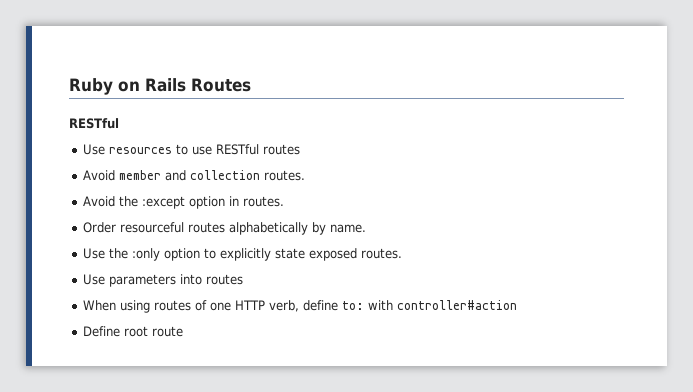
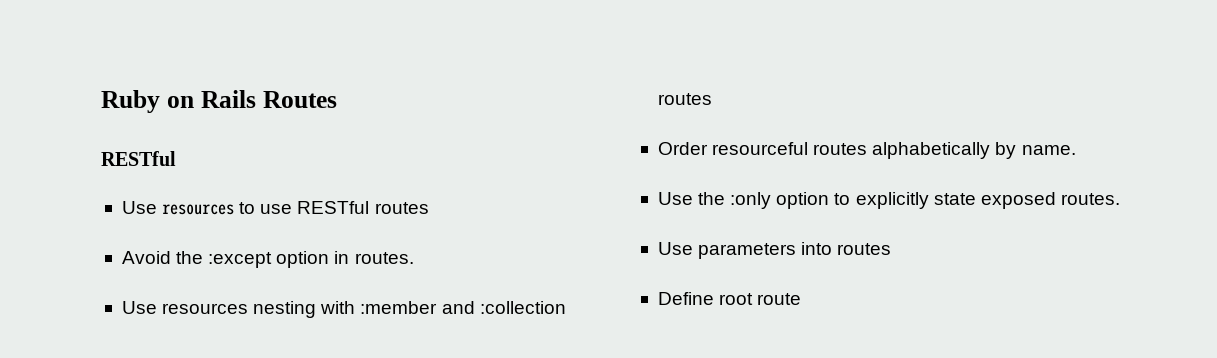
- Avoid member and collection routes.
+ Use resources nesting with :member and :collection routes
- When using routes of one HTTP verb, define to: with controller#action

